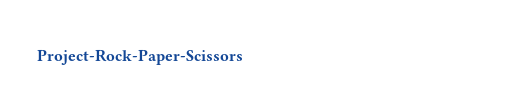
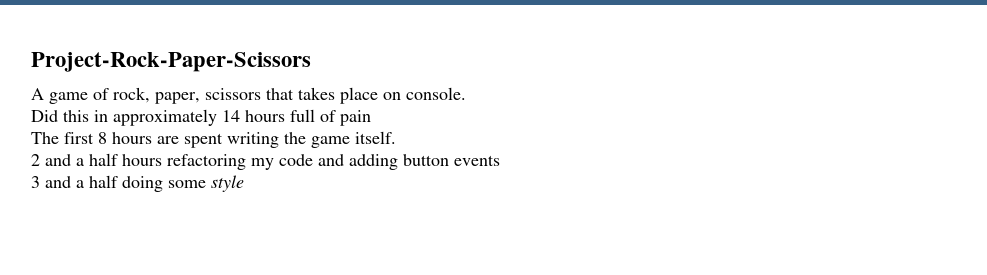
+ A game of rock, paper, scissors that takes place on console.
+ Did this in approximately 14 hours full of pain
+ The first 8 hours are spent writing the game itself.
+ 2 and a half hours refactoring my code and adding button events
+ 3 and a half doing some style

